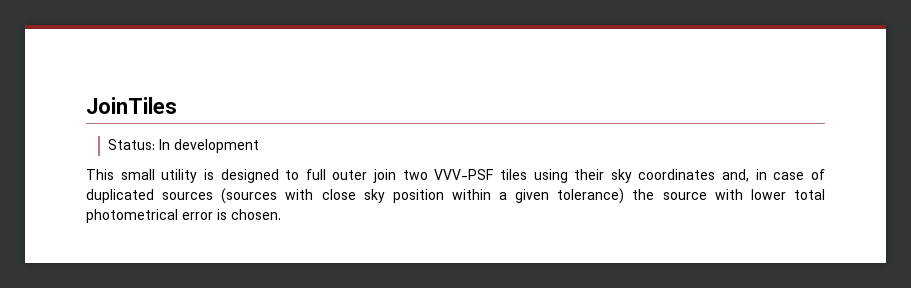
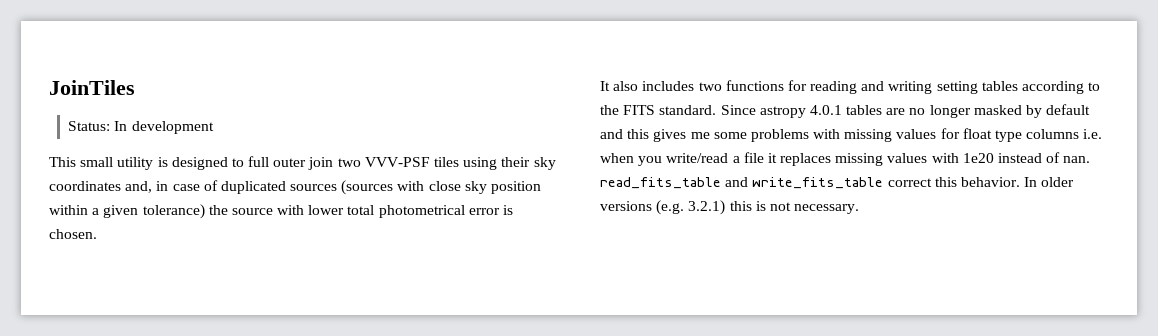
+ It also includes two functions for reading and writing setting tables according to the FITS standard. Since astropy 4.0.1 tables are no longer masked by default and this gives me some problems with missing values for float type columns i.e. when you write/read a file it replaces missing values with 1e20 instead of nan. read_fits_table and write_fits_table correct this behavior. In older versions (e.g. 3.2.1) this is not necessary.

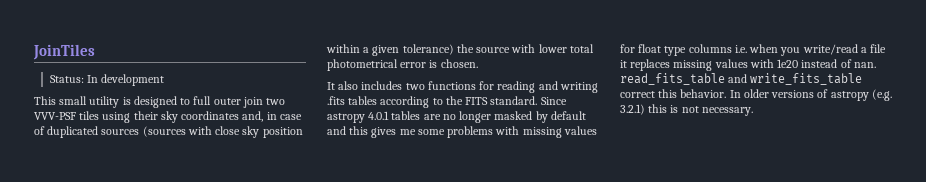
- It also includes two functions for reading and writing setting tables according to the FITS standard.
+ It also includes two functions for reading and writing .fits tables according to the FITS standard.
- In older versions (e.g. 3.2.1) this is not necessary.
+ In older versions of astropy (e.g. 3.2.1) this is not necessary.

